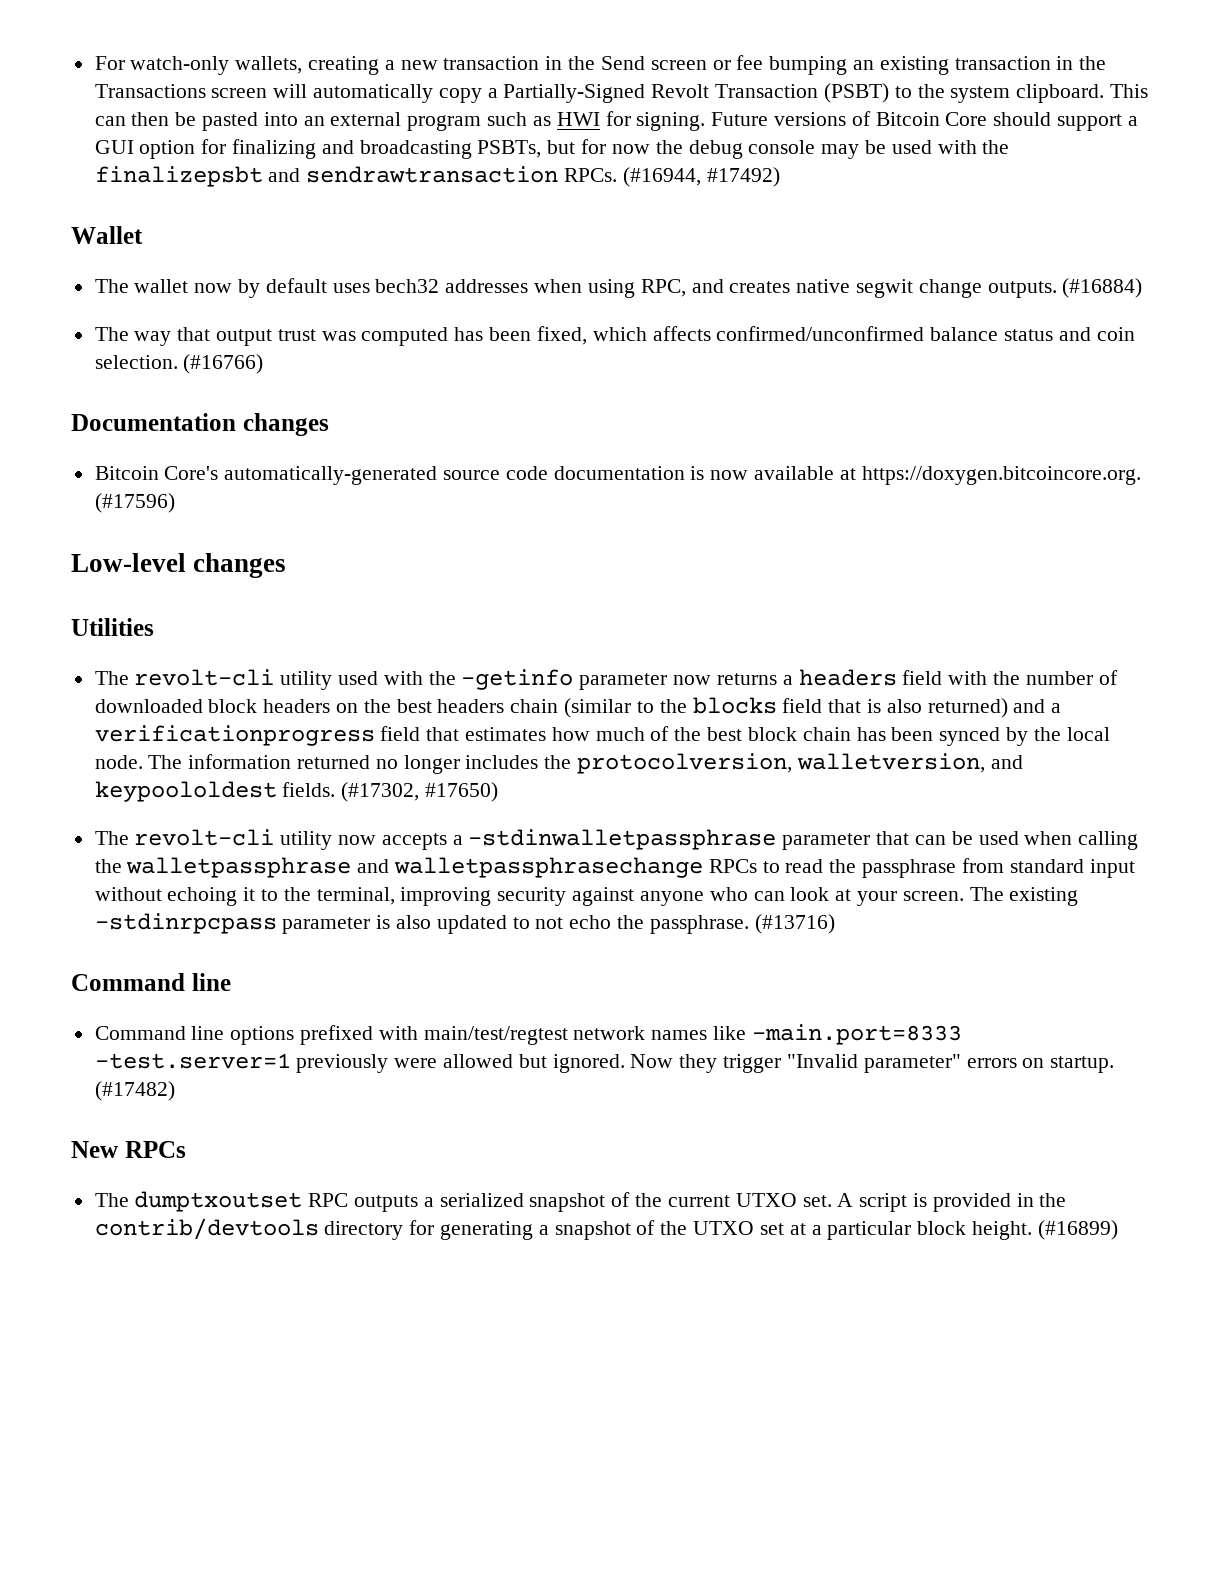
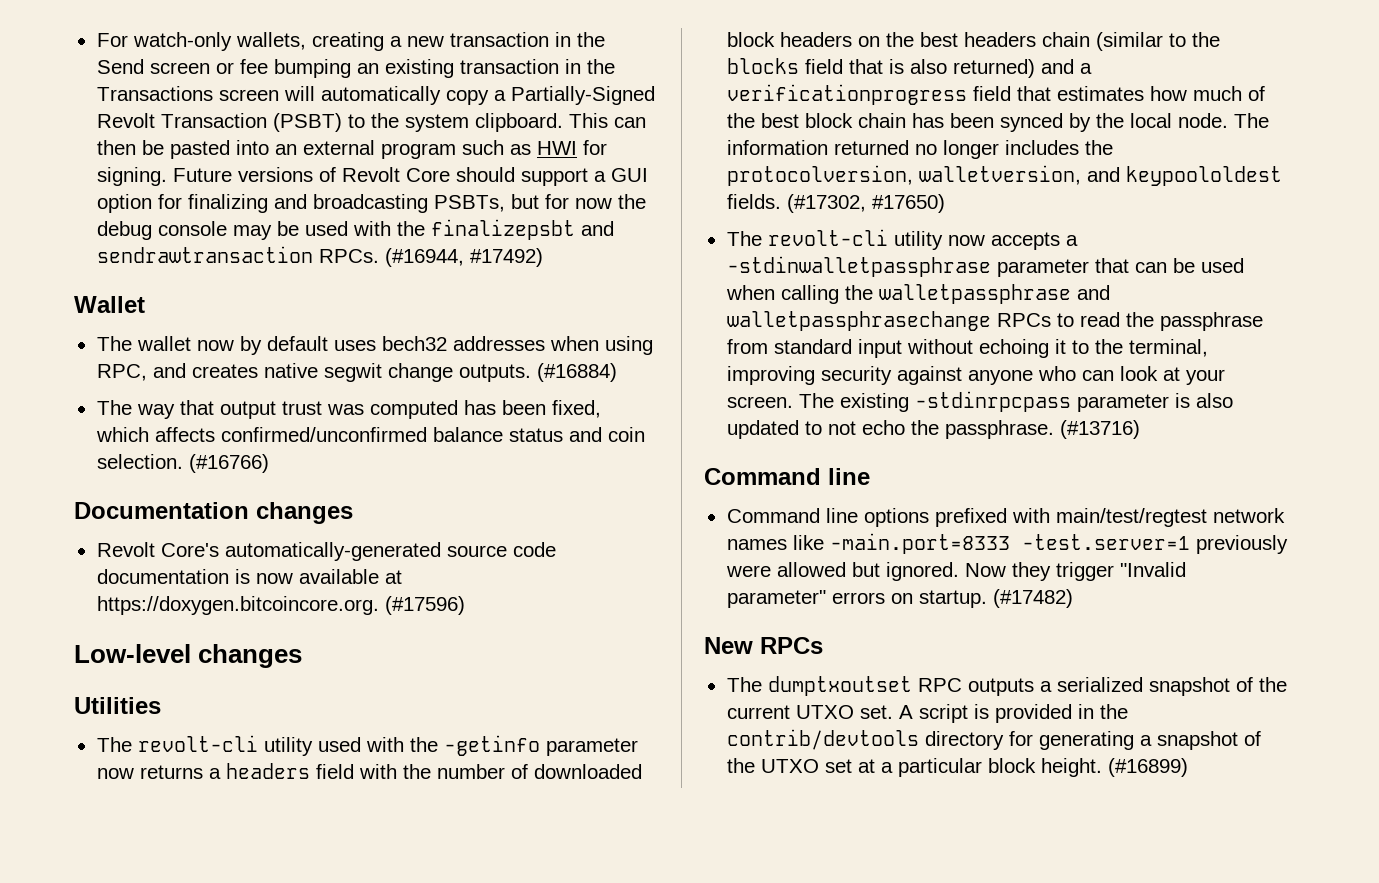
- Future versions of Bitcoin Core should support a GUI option for finalizing and broadcasting PSBTs, but for now the debug console may be used with the finalizepsbt and sendrawtransaction RPCs.
+ Future versions of Revolt Core should support a GUI option for finalizing and broadcasting PSBTs, but for now the debug console may be used with the finalizepsbt and sendrawtransaction RPCs.
- Bitcoin Core's automatically-generated source code documentation is now available at https://doxygen.bitcoincore.org. (#17596)
+ Revolt Core's automatically-generated source code documentation is now available at https://doxygen.bitcoincore.org. (#17596)

